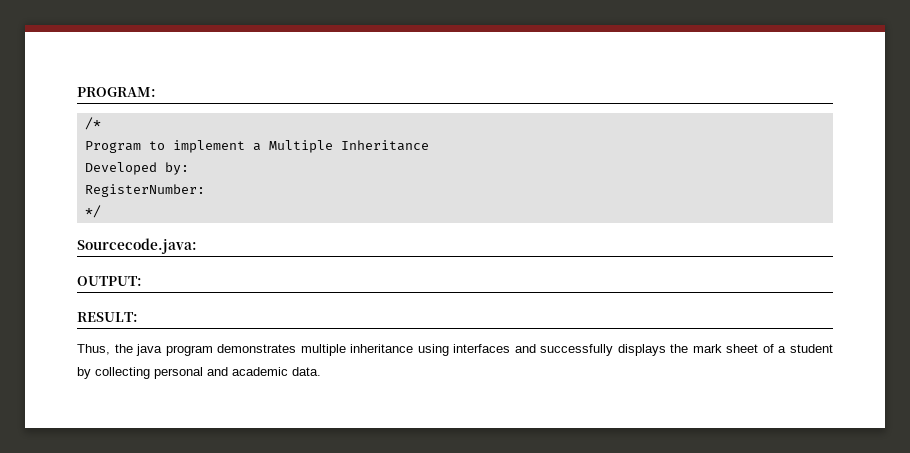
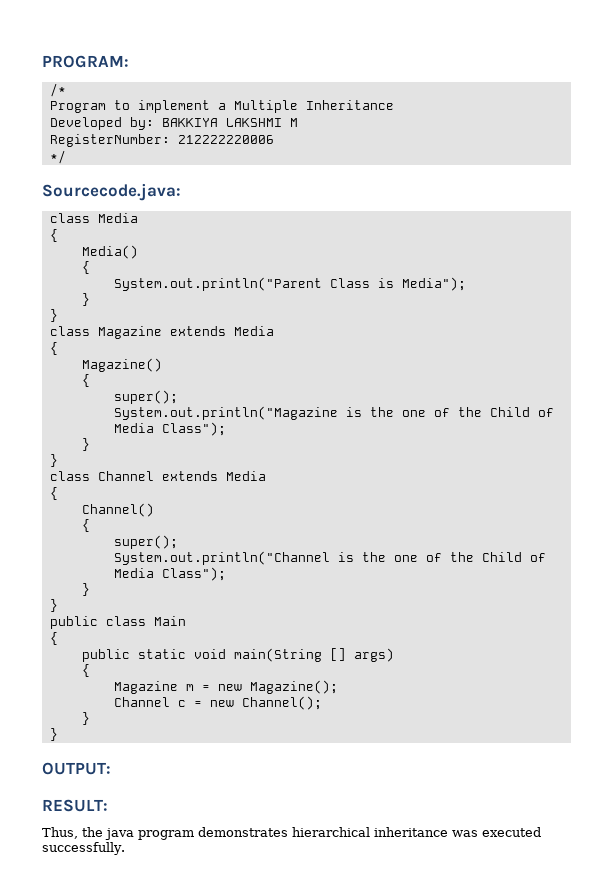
- Developed by:
+ Developed by: BAKKIYA LAKSHMI M
- RegisterNumber:
+ RegisterNumber: 212222220006
+ class Media
+ {
+ Media()
+ {
+ System.out.println("Parent Class is Media");
+ }
+ }
+ class Magazine extends Media
+ {
+ Magazine()
+ {
+ super();
+ System.out.println("Magazine is the one of the Child of Media Class");
+ }
+ }
+ class Channel extends Media
+ {
+ Channel()
+ {
+ super();
+ System.out.println("Channel is the one of the Child of Media Class");
+ }
+ }
+ public class Main
+ {
+ public static void main(String [] args)
+ {
+ Magazine m = new Magazine();
+ Channel c = new Channel();
+ }
+ }
- Thus, the java program demonstrates multiple inheritance using interfaces and successfully displays the mark sheet of a student by collecting personal and academic data.
+ Thus, the java program demonstrates hierarchical inheritance was executed successfully.

